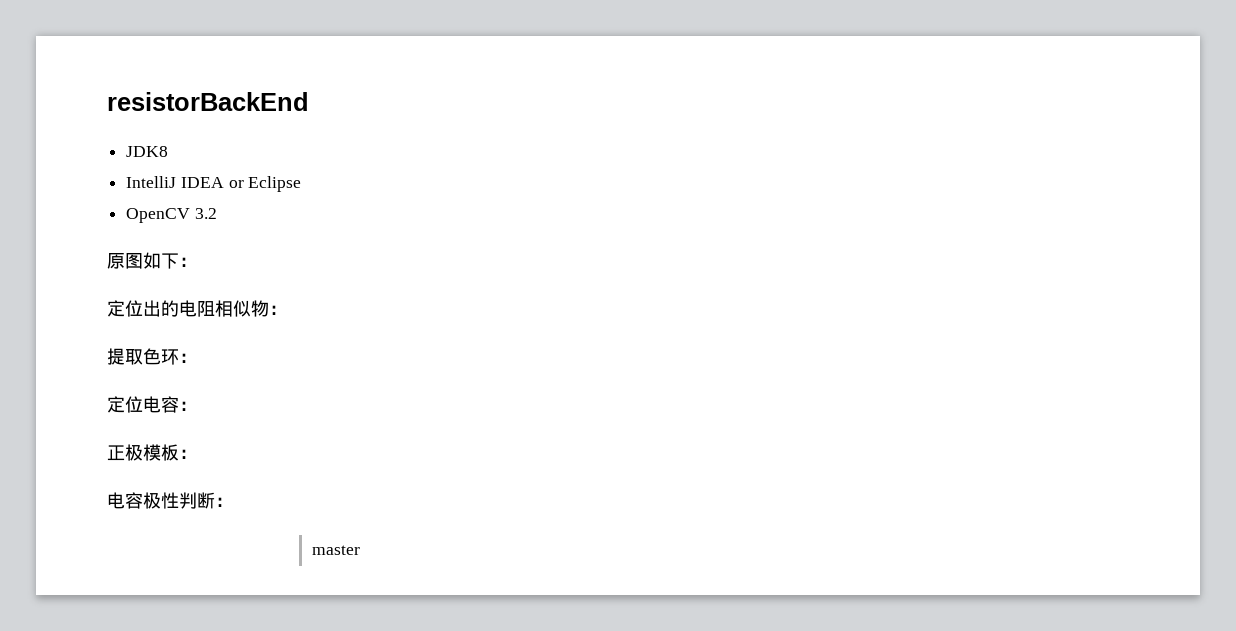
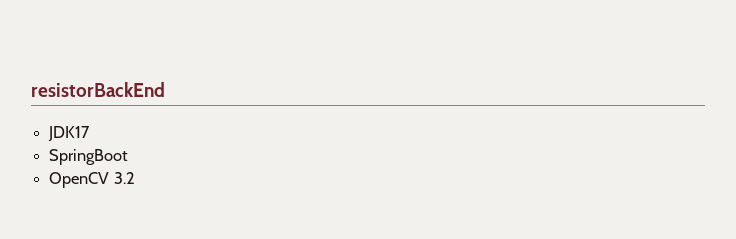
- JDK8
- IntelliJ IDEA or Eclipse
+ JDK17
+ SpringBoot
  OpenCV 3.2
- 原图如下：
- 定位出的电阻相似物：
- 提取色环：
- 定位电容：
- 正极模板：
- 电容极性判断：
- master

